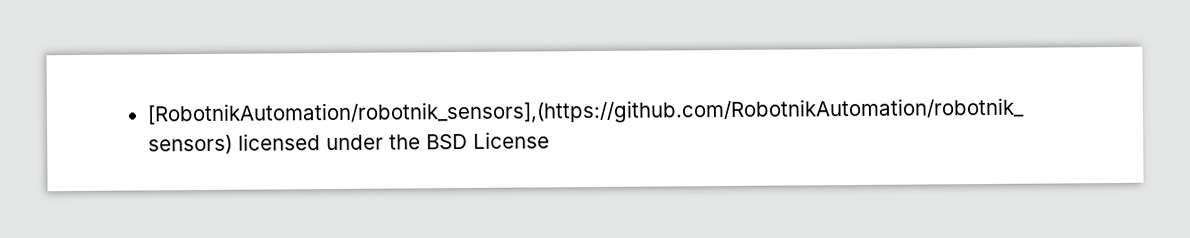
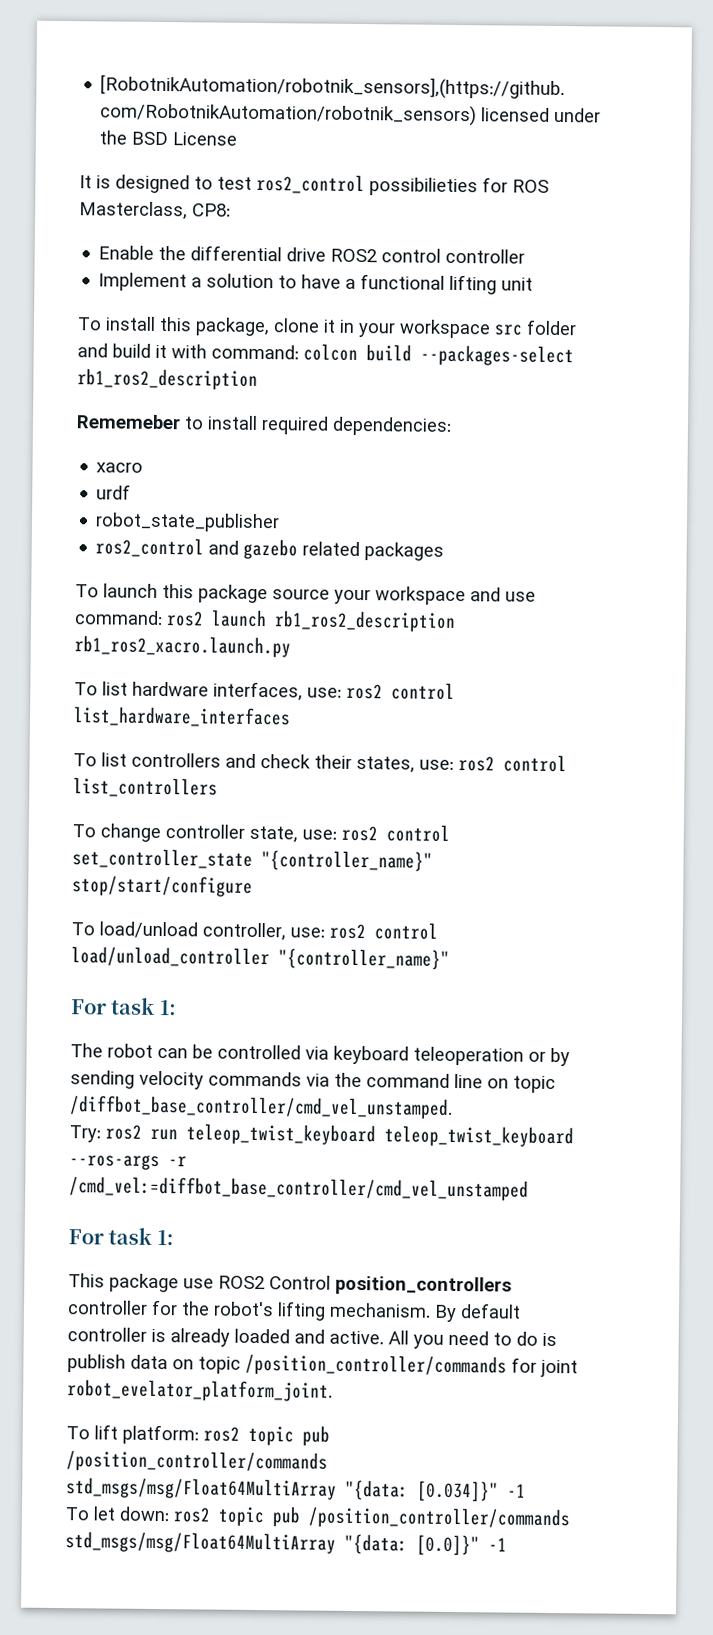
+ It is designed to test ros2_control possibilieties for ROS Masterclass, CP8:
+ Enable the differential drive ROS2 control controller
+ Implement a solution to have a functional lifting unit
+ To install this package, clone it in your workspace src folder and build it with command: colcon build --packages-select rb1_ros2_description
+ Rememeber to install required dependencies:
+ xacro
+ urdf
+ robot_state_publisher
+ ros2_control and gazebo related packages
+ To launch this package source your workspace and use command: ros2 launch rb1_ros2_description rb1_ros2_xacro.launch.py
+ To list hardware interfaces, use: ros2 control list_hardware_interfaces
+ To list controllers and check their states, use: ros2 control list_controllers
+ To change controller state, use: ros2 control set_controller_state "{controller_name}" stop/start/configure
+ To load/unload controller, use: ros2 control load/unload_controller "{controller_name}"
+ For task 1:
+ The robot can be controlled via keyboard teleoperation or by sending velocity commands via the command line on topic /diffbot_base_controller/cmd_vel_unstamped.
+ Try: ros2 run teleop_twist_keyboard teleop_twist_keyboard --ros-args -r /cmd_vel:=diffbot_base_controller/cmd_vel_unstamped
+ For task 1:
+ This package use ROS2 Control position_controllers controller for the robot's lifting mechanism. By default controller is already loaded and active. All you need to do is publish data on topic /position_controller/commands for joint robot_evelator_platform_joint.
+ To lift platform: ros2 topic pub /position_controller/commands std_msgs/msg/Float64MultiArray "{data: [0.034]}" -1
+ To let down: ros2 topic pub /position_controller/commands std_msgs/msg/Float64MultiArray "{data: [0.0]}" -1

